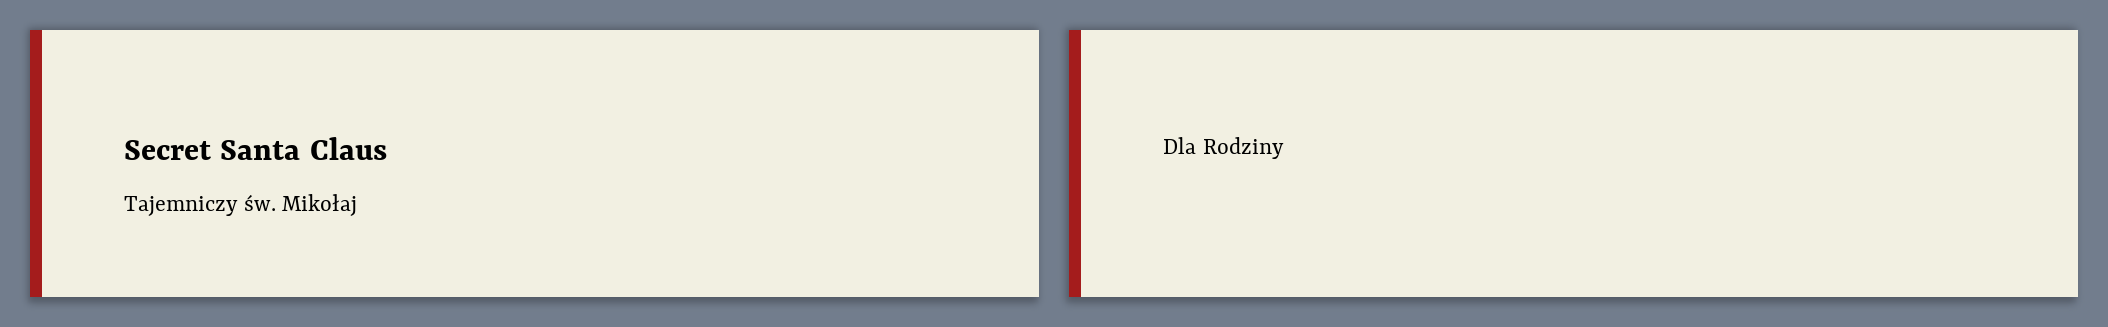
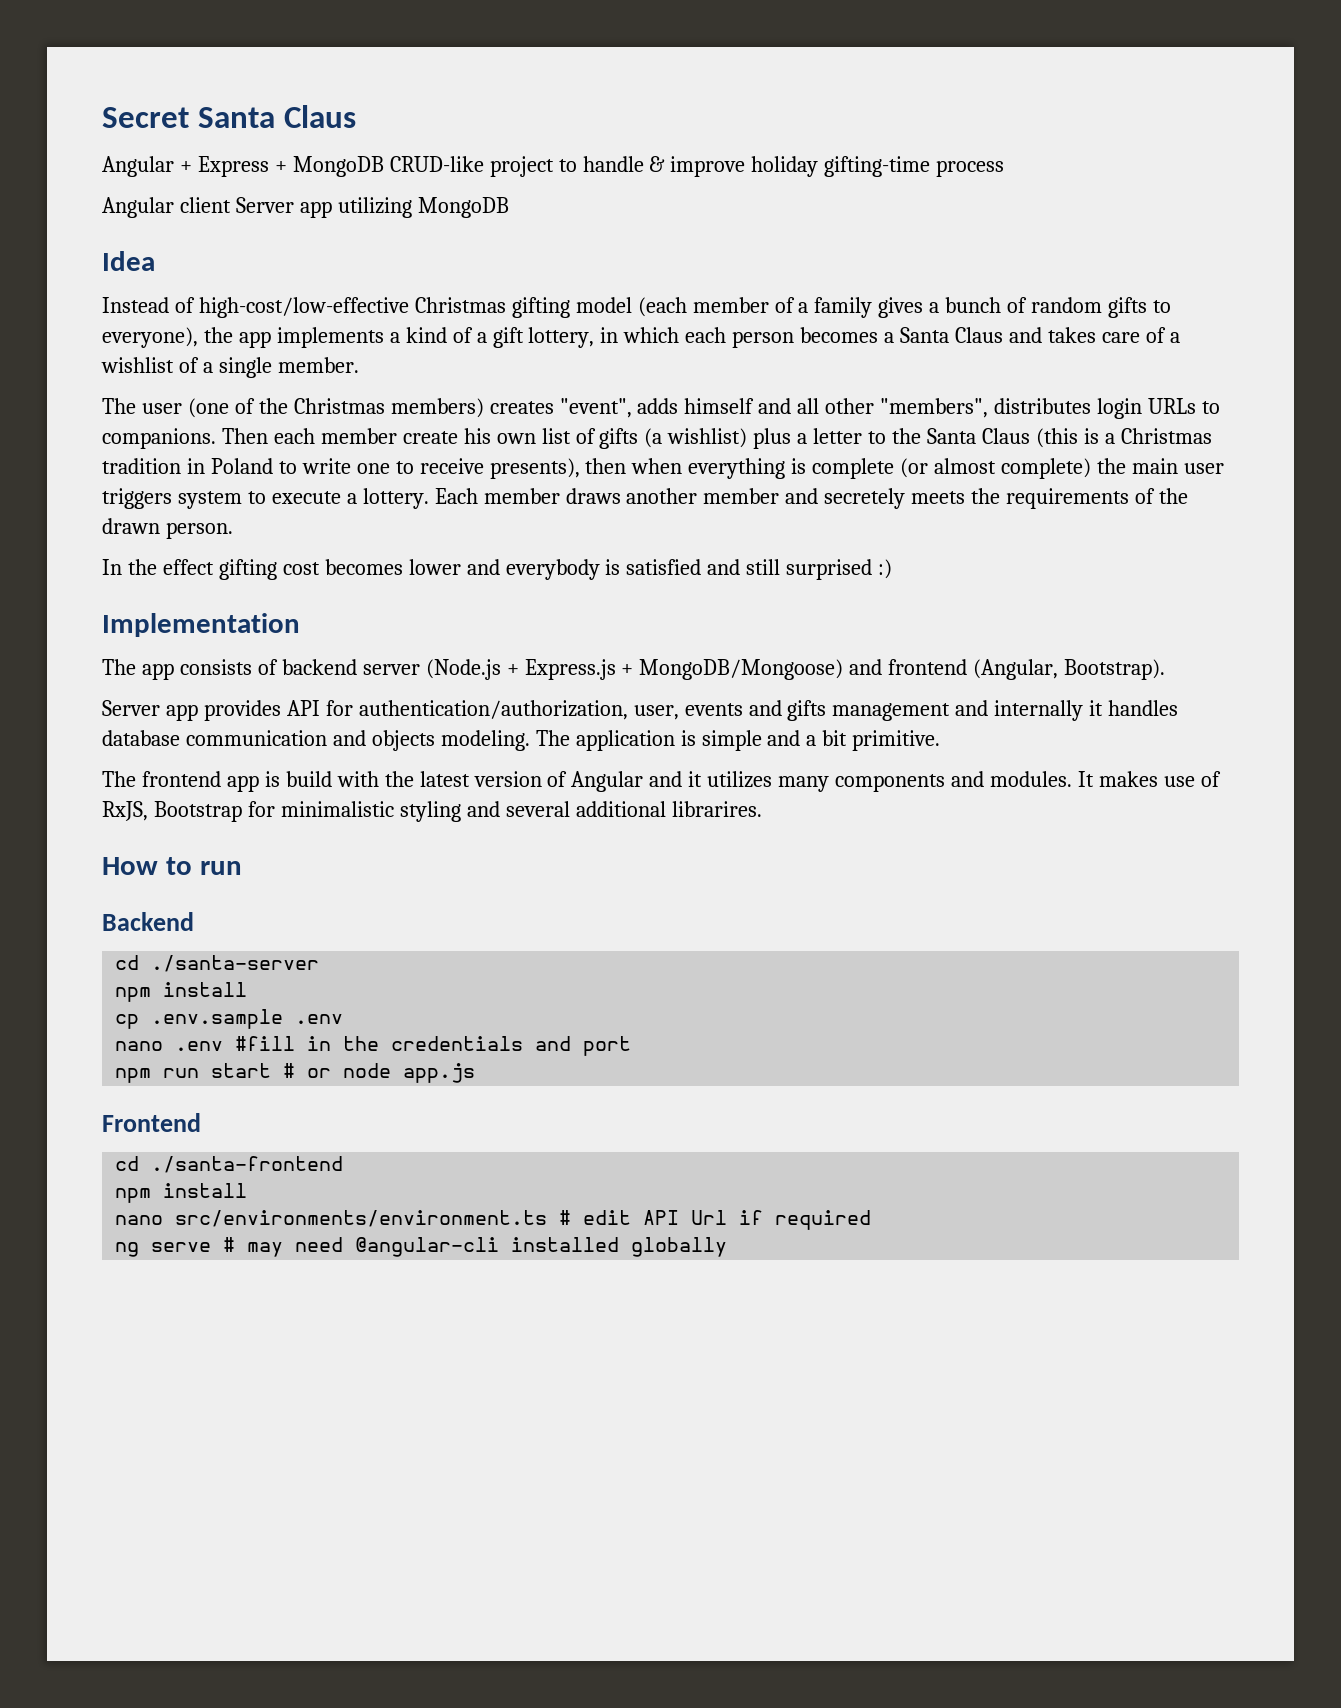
- Tajemniczy św. Mikołaj
- Dla Rodziny
+ Angular + Express + MongoDB CRUD-like project to handle & improve holiday gifting-time process
+ Angular client Server app utilizing MongoDB
+ Idea
+ Instead of high-cost/low-effective Christmas gifting model (each member of a family gives a bunch of random gifts to everyone), the app implements a kind of a gift lottery, in which each person becomes a Santa Claus and takes care of a wishlist of a single member.
+ The user (one of the Christmas members) creates "event", adds himself and all other "members", distributes login URLs to companions. Then each member create his own list of gifts (a wishlist) plus a letter to the Santa Claus (this is a Christmas tradition in Poland to write one to receive presents), then when everything is complete (or almost complete) the main user triggers system to execute a lottery. Each member draws another member and secretely meets the requirements of the drawn person.
+ In the effect gifting cost becomes lower and everybody is satisfied and still surprised :)
+ Implementation
+ The app consists of backend server (Node.js + Express.js + MongoDB/Mongoose) and frontend (Angular, Bootstrap).
+ Server app provides API for authentication/authorization, user, events and gifts management and internally it handles database communication and objects modeling. The application is simple and a bit primitive.
+ The frontend app is build with the latest version of Angular and it utilizes many components and modules. It makes use of RxJS, Bootstrap for minimalistic styling and several additional librarires.
+ How to run
+ Backend
+ cd ./santa-server
+ npm install
+ cp .env.sample .env
+ nano .env #fill in the credentials and port
+ npm run start # or node app.js
+ Frontend
+ cd ./santa-frontend
+ npm install
+ nano src/environments/environment.ts # edit API Url if required
+ ng serve # may need @angular-cli installed globally

